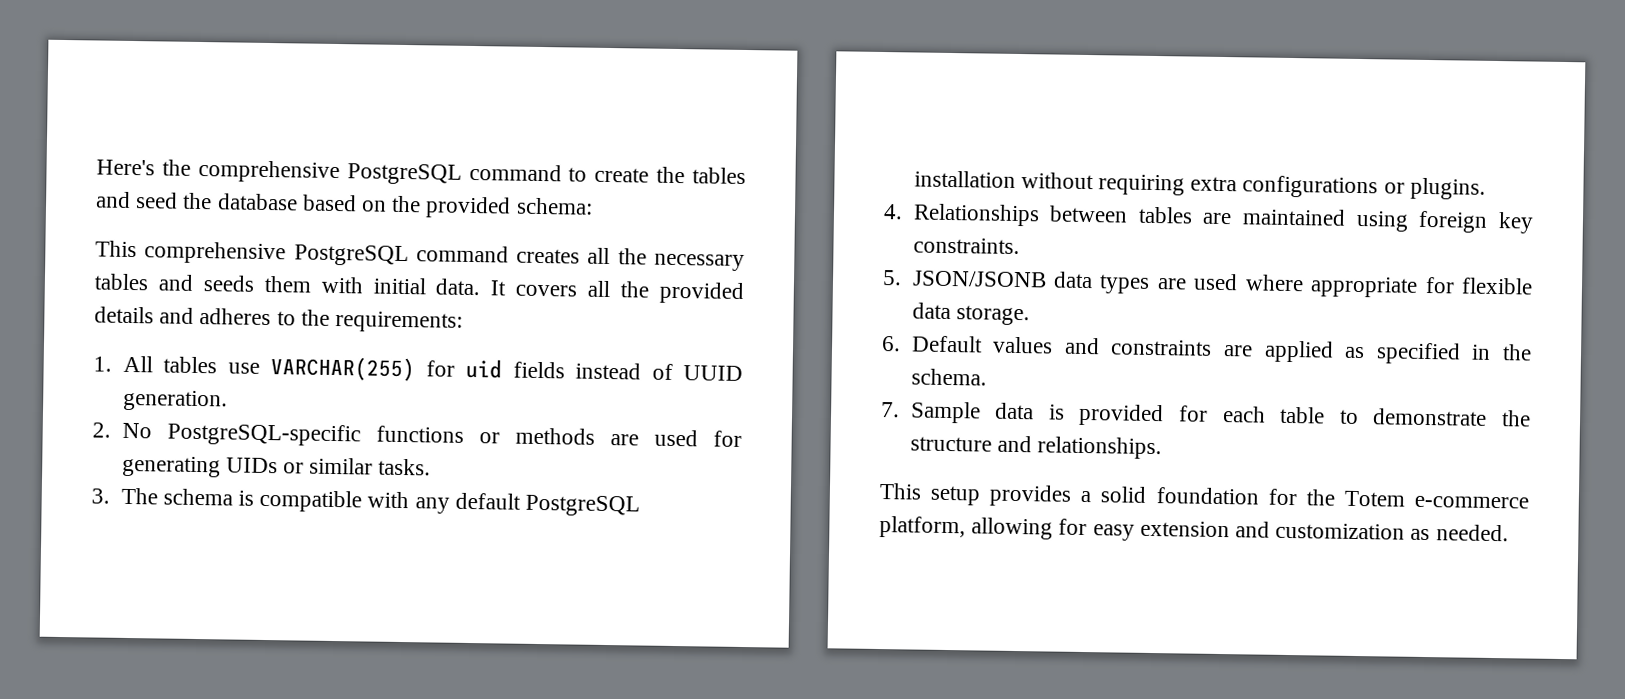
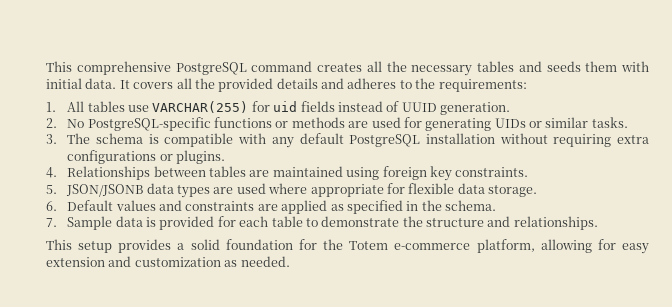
- Here's the comprehensive PostgreSQL command to create the tables and seed the database based on the provided schema:

